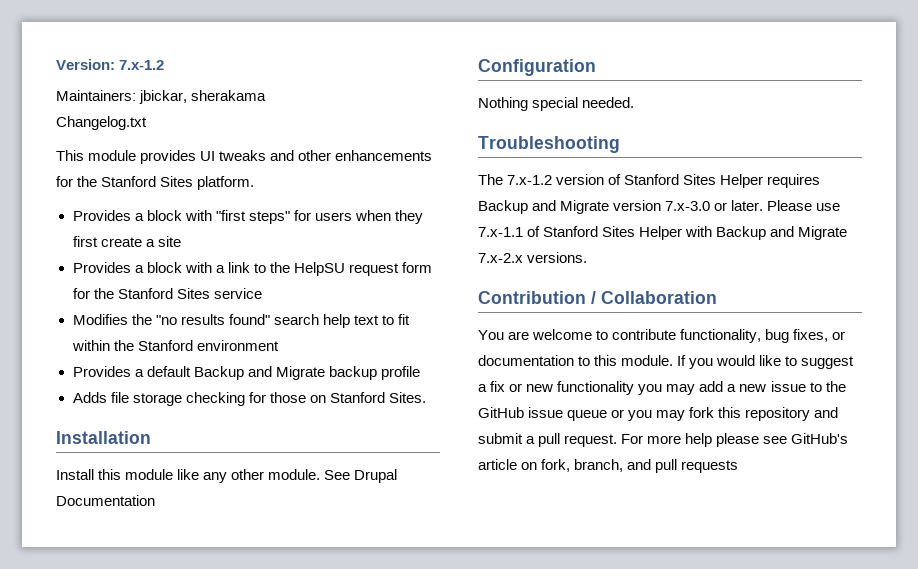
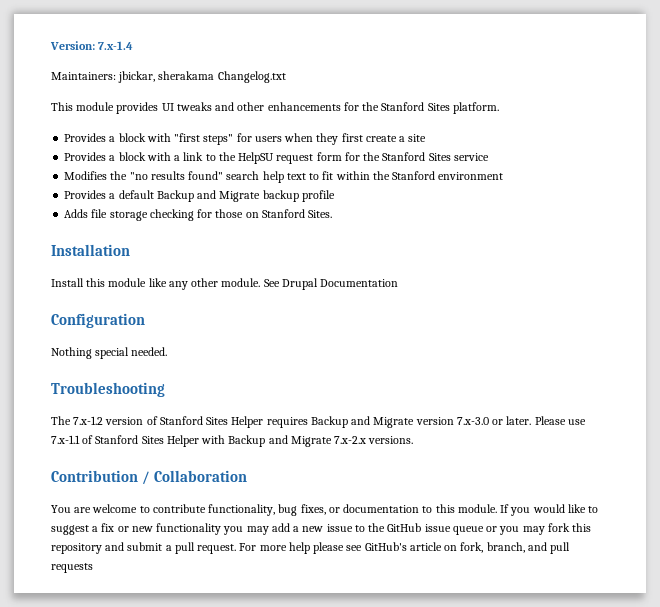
- Version: 7.x-1.2
+ Version: 7.x-1.4
- Maintainers: jbickar, sherakama
- Changelog.txt
+ Maintainers: jbickar, sherakama Changelog.txt

